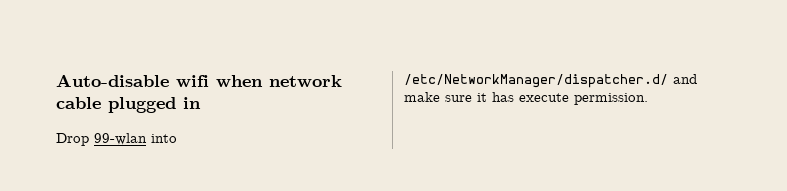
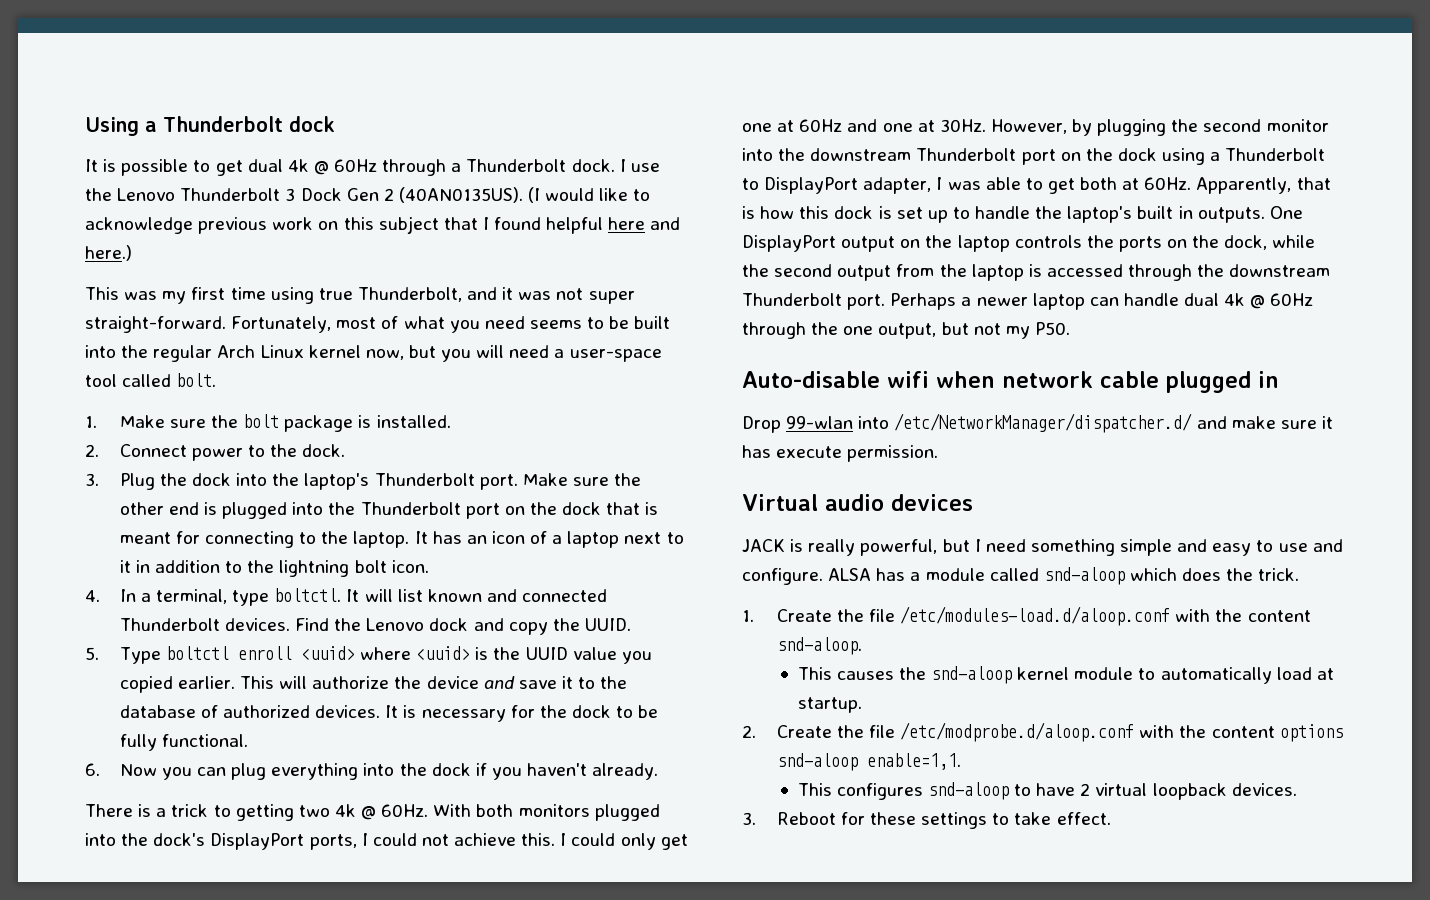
+ Using a Thunderbolt dock
+ It is possible to get dual 4k @ 60Hz through a Thunderbolt dock. I use the Lenovo Thunderbolt 3 Dock Gen 2 (40AN0135US). (I would like to acknowledge previous work on this subject that I found helpful here and here.)
+ This was my first time using true Thunderbolt, and it was not super straight-forward. Fortunately, most of what you need seems to be built into the regular Arch Linux kernel now, but you will need a user-space tool called bolt.
+ 1. Make sure the bolt package is installed.
+ 2. Connect power to the dock.
+ 3. Plug the dock into the laptop's Thunderbolt port. Make sure the other end is plugged into the Thunderbolt port on the dock that is meant for connecting to the laptop. It has an icon of a laptop next to it in addition to the lightning bolt icon.
+ 4. In a terminal, type boltctl. It will list known and connected Thunderbolt devices. Find the Lenovo dock and copy the UUID.
+ 5. Type boltctl enroll <uuid> where <uuid> is the UUID value you copied earlier. This will authorize the device and save it to the database of authorized devices. It is necessary for the dock to be fully functional.
+ 6. Now you can plug everything into the dock if you haven't already.
+ There is a trick to getting two 4k @ 60Hz. With both monitors plugged into the dock's DisplayPort ports, I could not achieve this. I could only get one at 60Hz and one at 30Hz. However, by plugging the second monitor into the downstream Thunderbolt port on the dock using a Thunderbolt to DisplayPort adapter, I was able to get both at 60Hz. Apparently, that is how this dock is set up to handle the laptop's built in outputs. One DisplayPort output on the laptop controls the ports on the dock, while the second output from the laptop is accessed through the downstream Thunderbolt port. Perhaps a newer laptop can handle dual 4k @ 60Hz through the one output, but not my P50.
+ Virtual audio devices
+ JACK is really powerful, but I need something simple and easy to use and configure. ALSA has a module called snd-aloop which does the trick.
+ 1. Create the file /etc/modules-load.d/aloop.conf with the content snd-aloop.
+ This causes the snd-aloop kernel module to automatically load at startup.
+ 2. Create the file /etc/modprobe.d/aloop.conf with the content options snd-aloop enable=1,1.
+ This configures snd-aloop to have 2 virtual loopback devices.
+ 3. Reboot for these settings to take effect.

